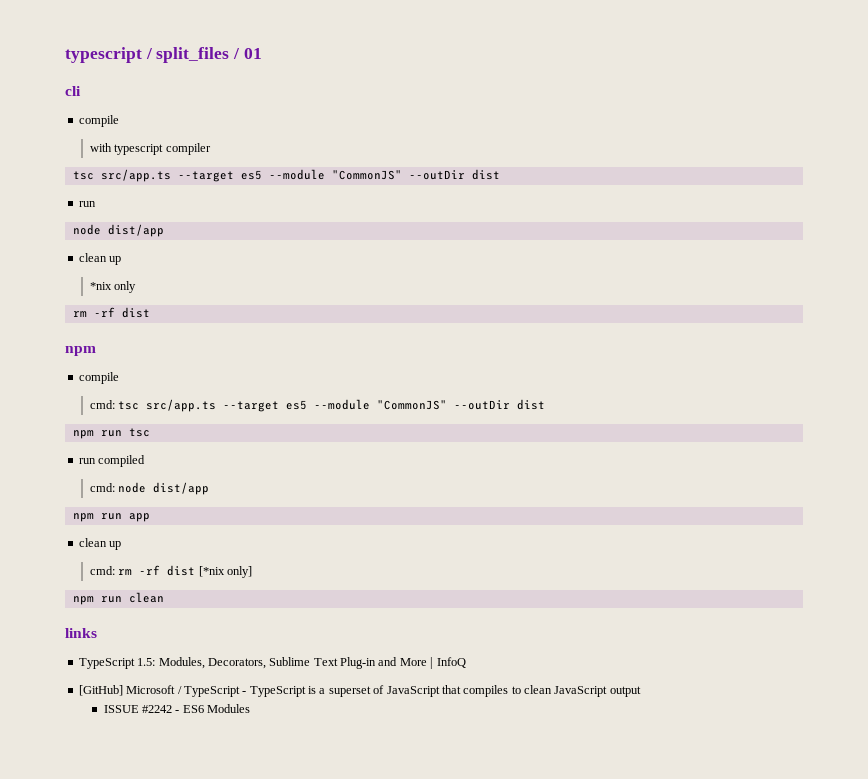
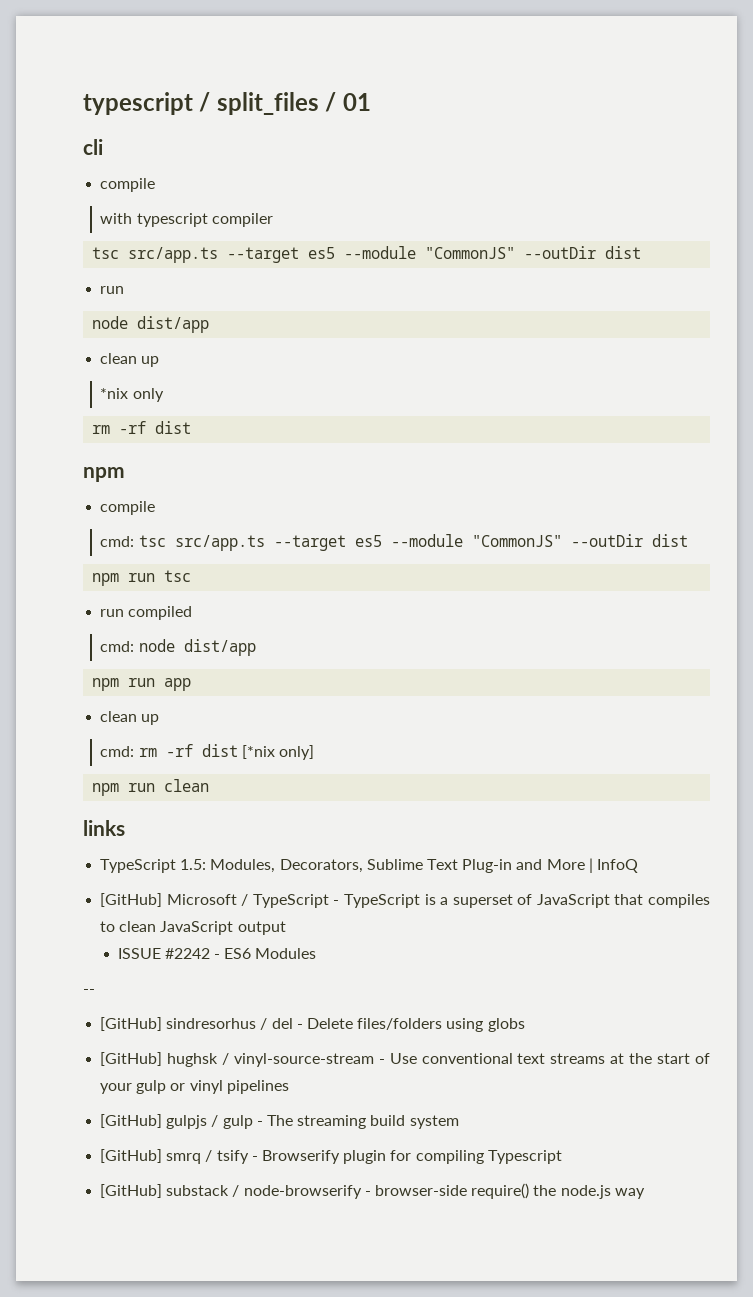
+ --
+ [GitHub] sindresorhus / del - Delete files/folders using globs
+ [GitHub] hughsk / vinyl-source-stream - Use conventional text streams at the start of your gulp or vinyl pipelines
+ [GitHub] gulpjs / gulp - The streaming build system
+ [GitHub] smrq / tsify - Browserify plugin for compiling Typescript
+ [GitHub] substack / node-browserify - browser-side require() the node.js way

